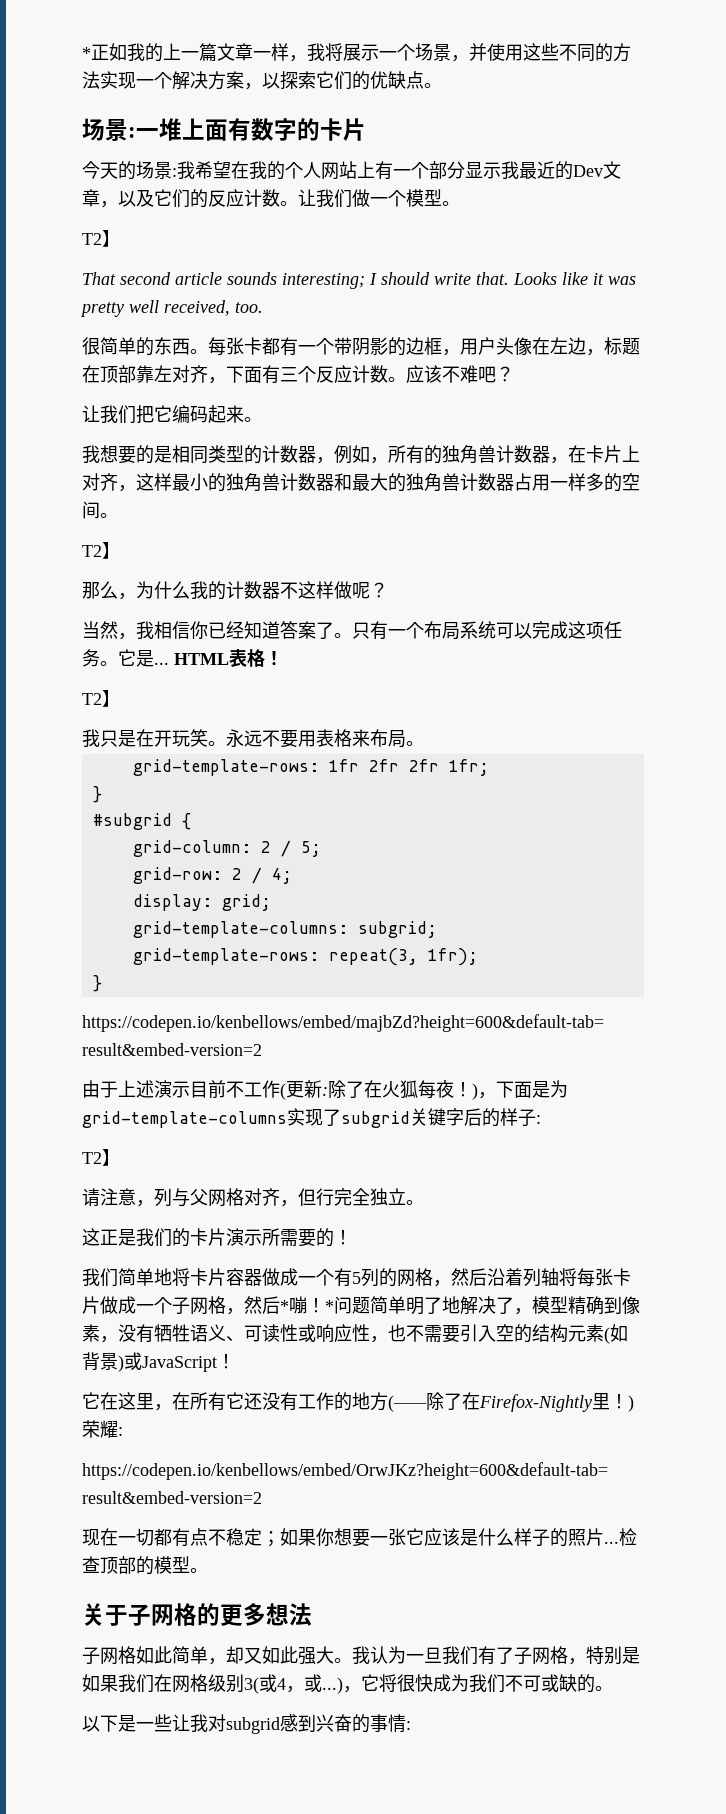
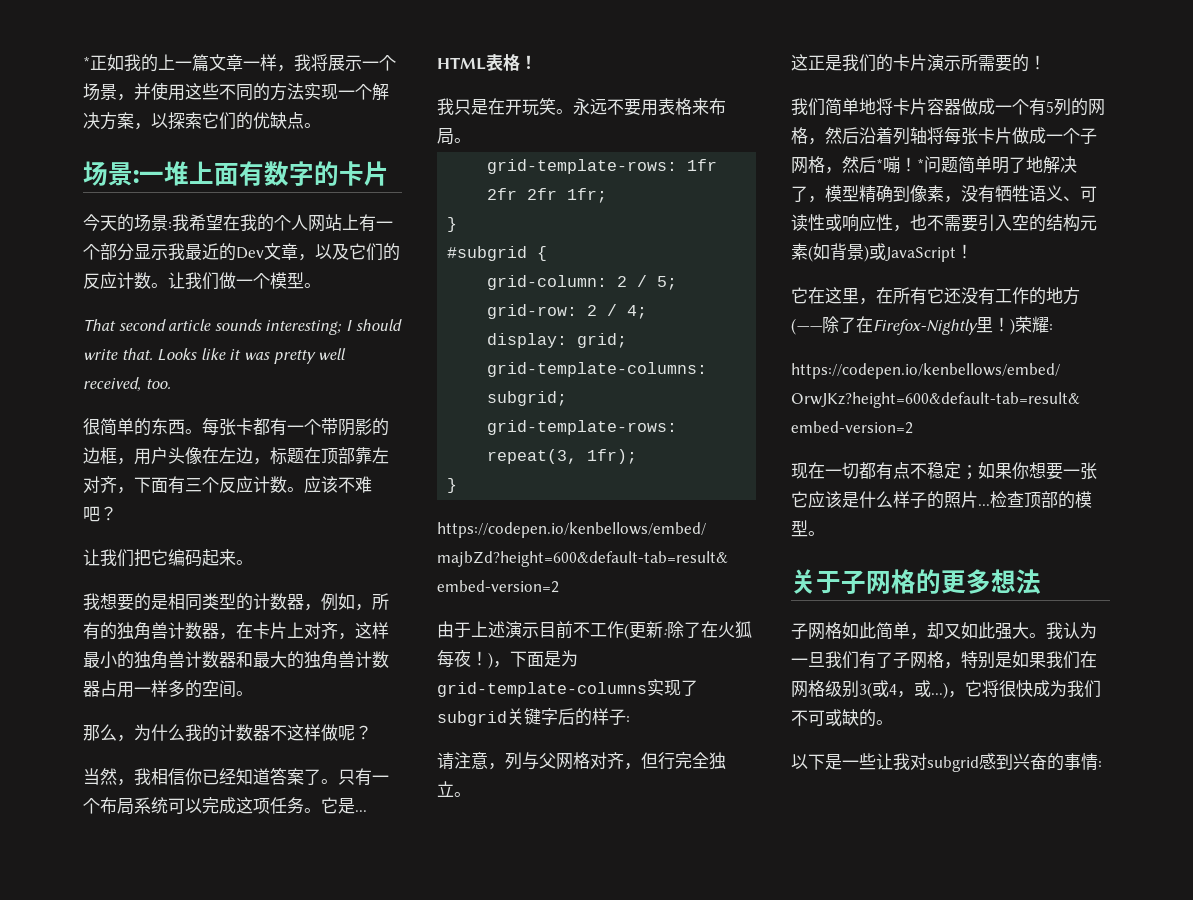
  让我们做一个模型。
- T2】
  我想要的是相同类型的计数器，例如，所有的独角兽计数器，在卡片上对齐，这样最小的独角兽计数器和最大的独角兽计数器占用一样多的空间。
- T2】
  HTML表格！
- T2】
  由于上述演示目前不工作(更新:除了在火狐每夜！)，下面是为grid-template-columns实现了subgrid关键字后的样子:
- T2】

